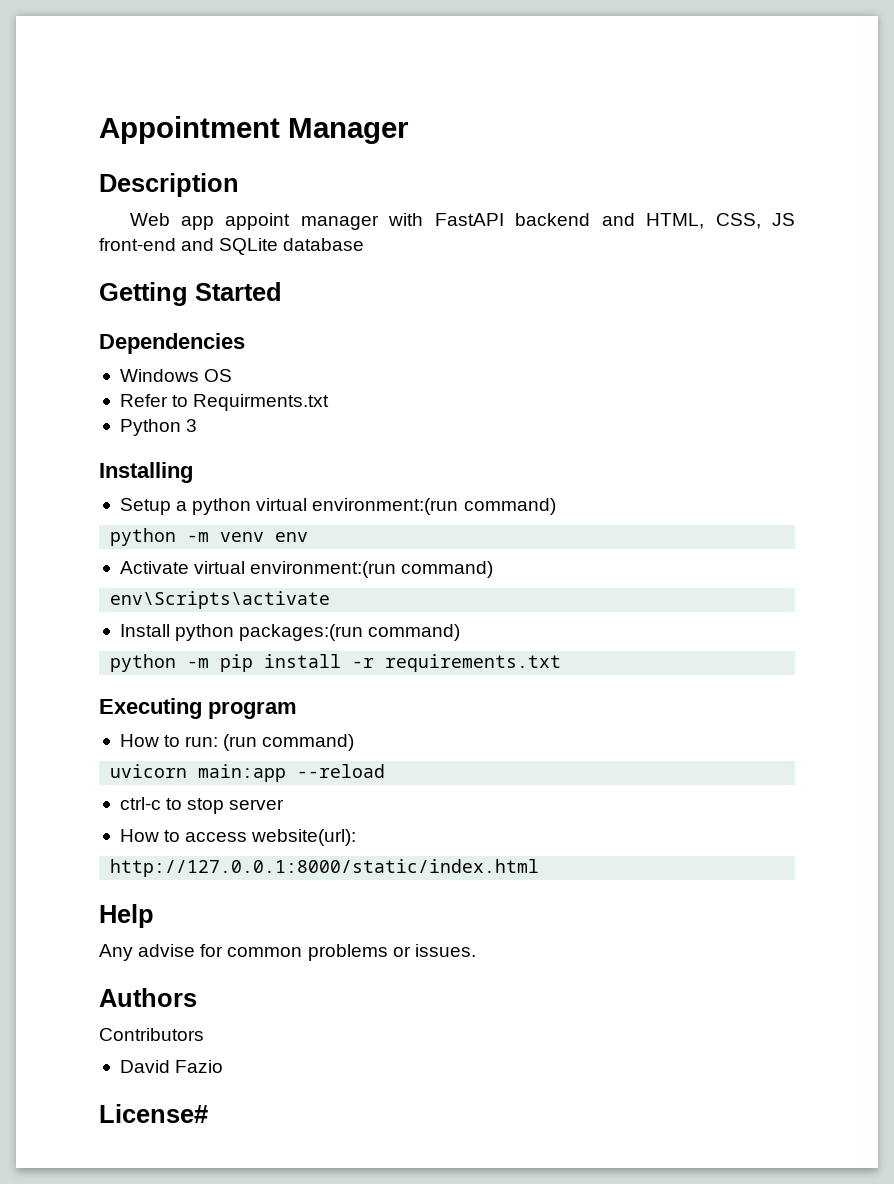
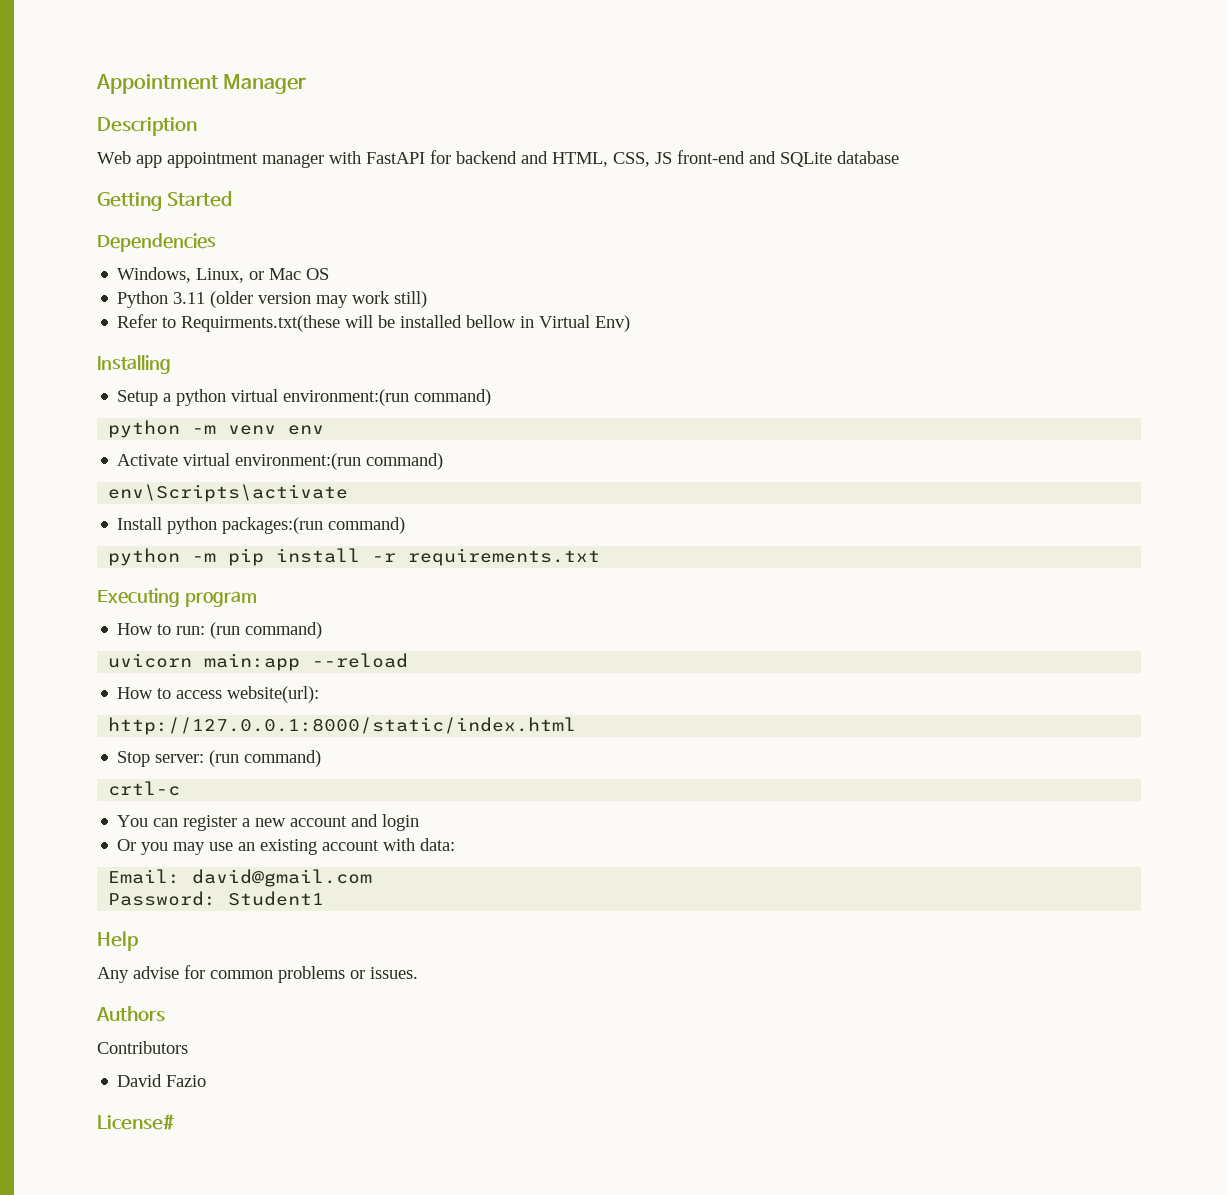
- Web app appoint manager with FastAPI backend and HTML, CSS, JS front-end and SQLite database
+ Web app appointment manager with FastAPI for backend and HTML, CSS, JS front-end and SQLite database
- Windows OS
- Refer to Requirments.txt
- Python 3
+ Windows, Linux, or Mac OS
+ Python 3.11 (older version may work still)
+ Refer to Requirments.txt(these will be installed bellow in Virtual Env)
- ctrl-c to stop server
+ Stop server: (run command)
+ crtl-c
+ You can register a new account and login
+ Or you may use an existing account with data:
+ Email: david@gmail.com
+ Password: Student1

